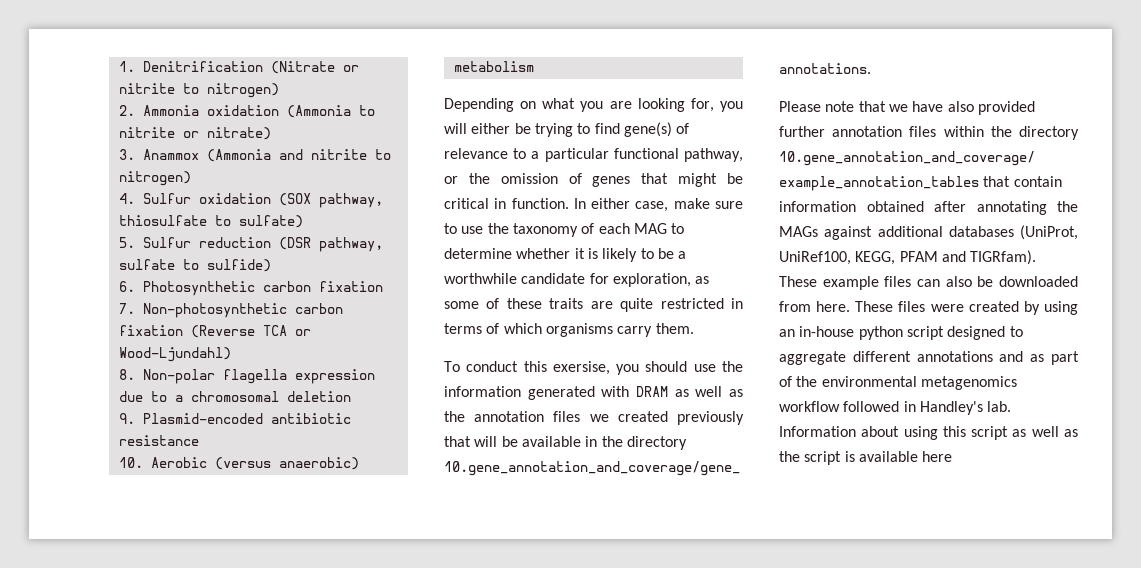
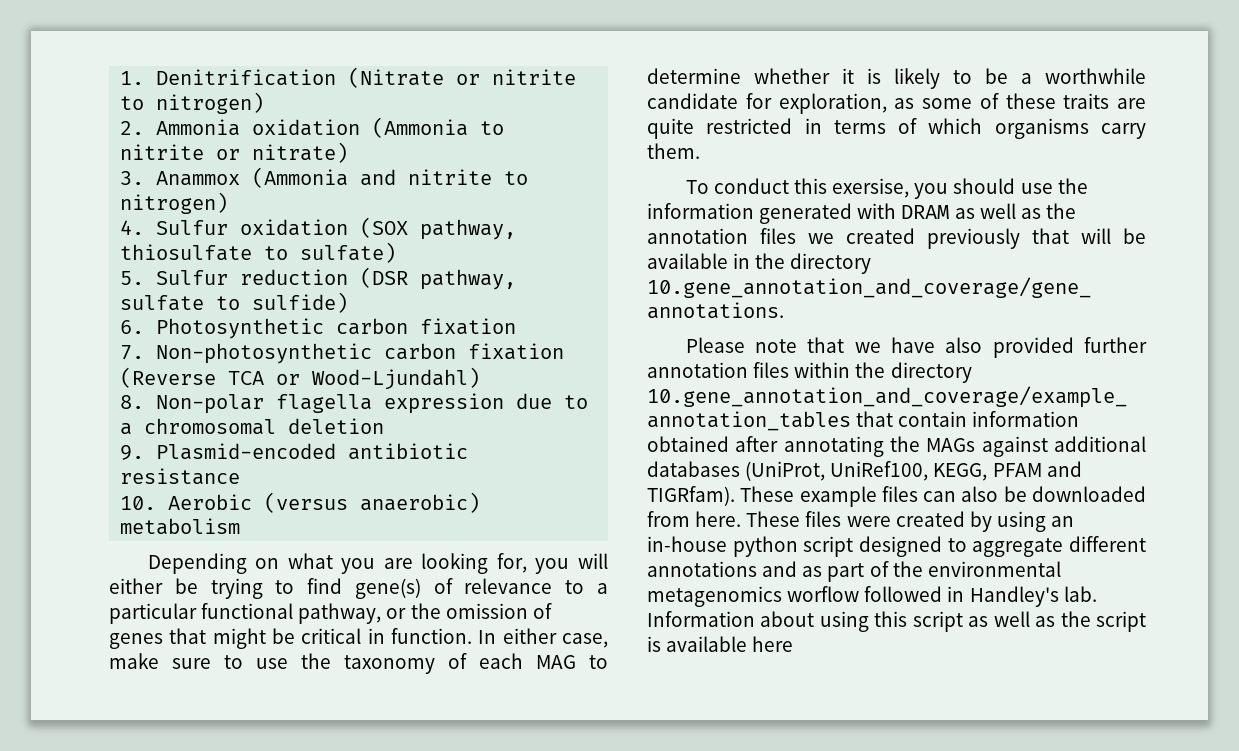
- These files were created by using an in-house python script designed to aggregate different annotations and as part of the environmental metagenomics workflow followed in Handley's lab.
+ These files were created by using an in-house python script designed to aggregate different annotations and as part of the environmental metagenomics worflow followed in Handley's lab.

